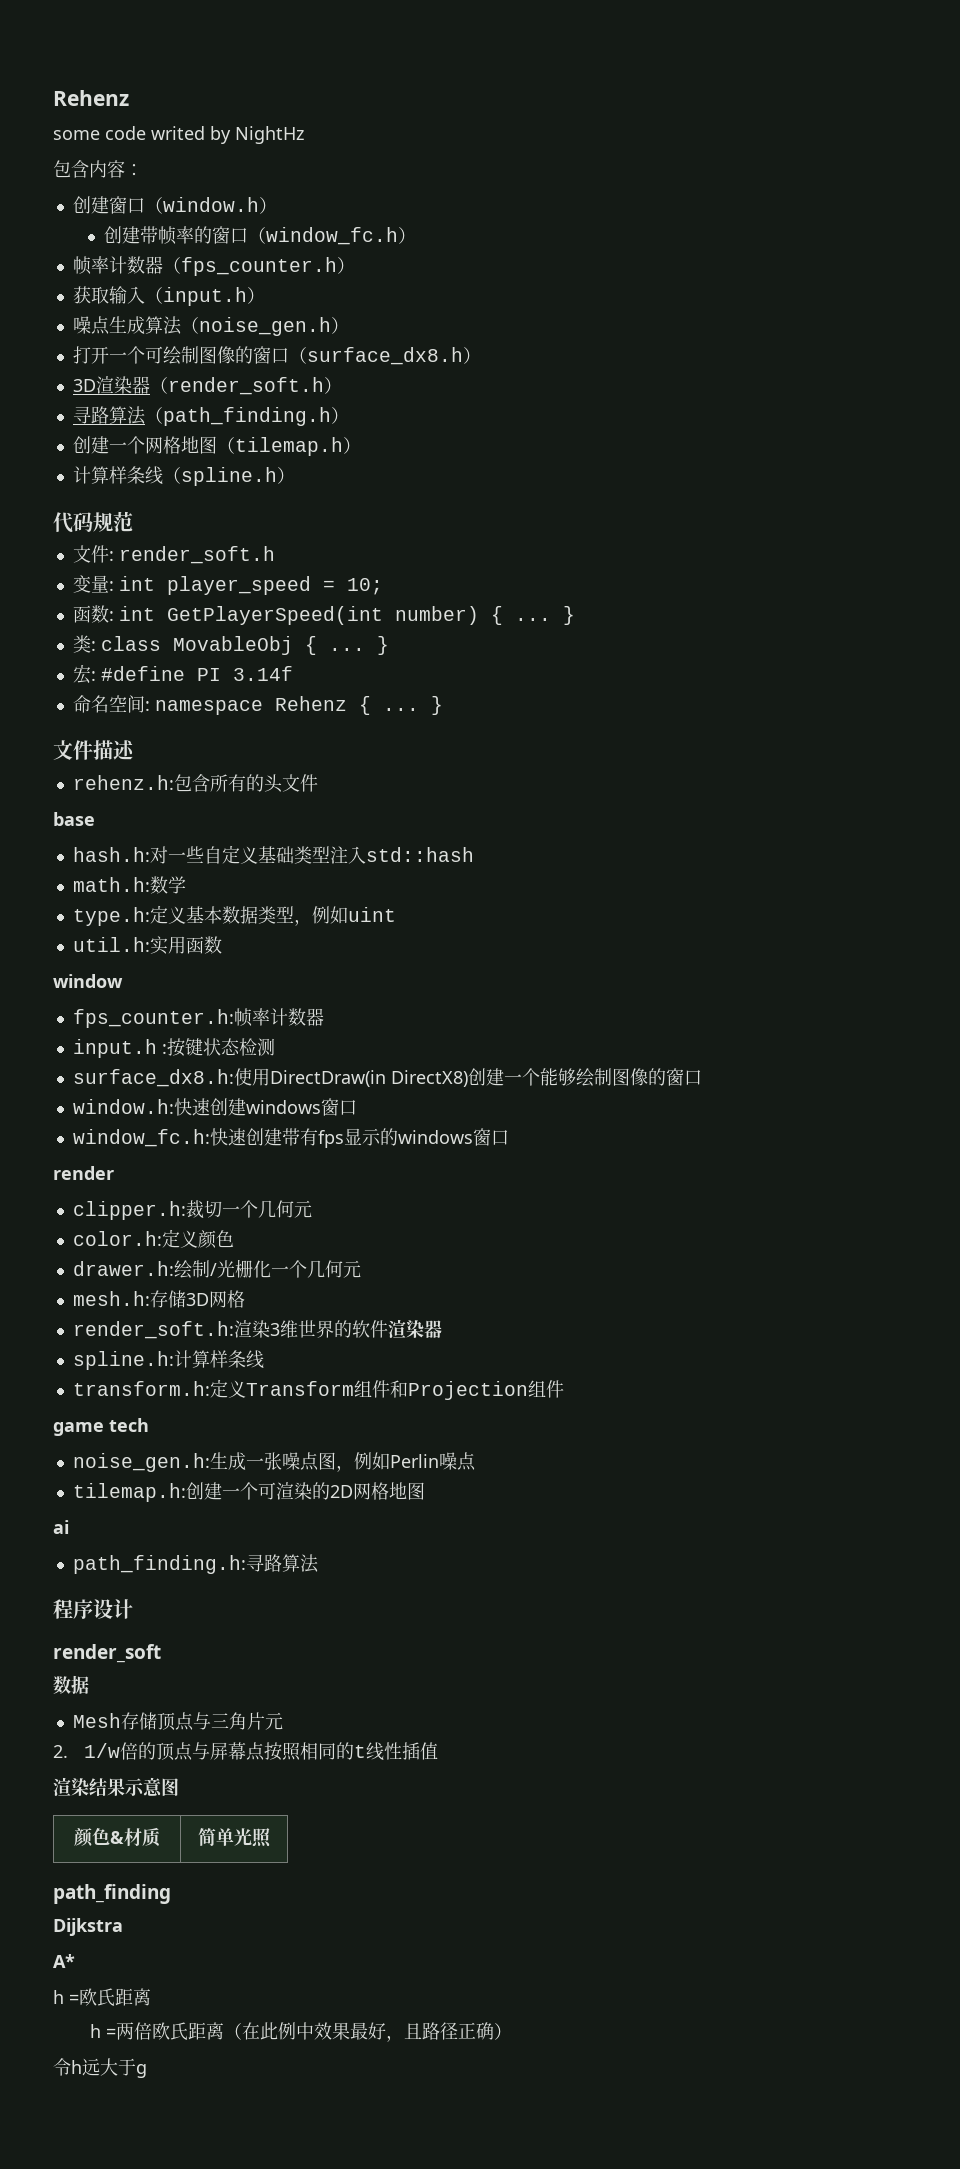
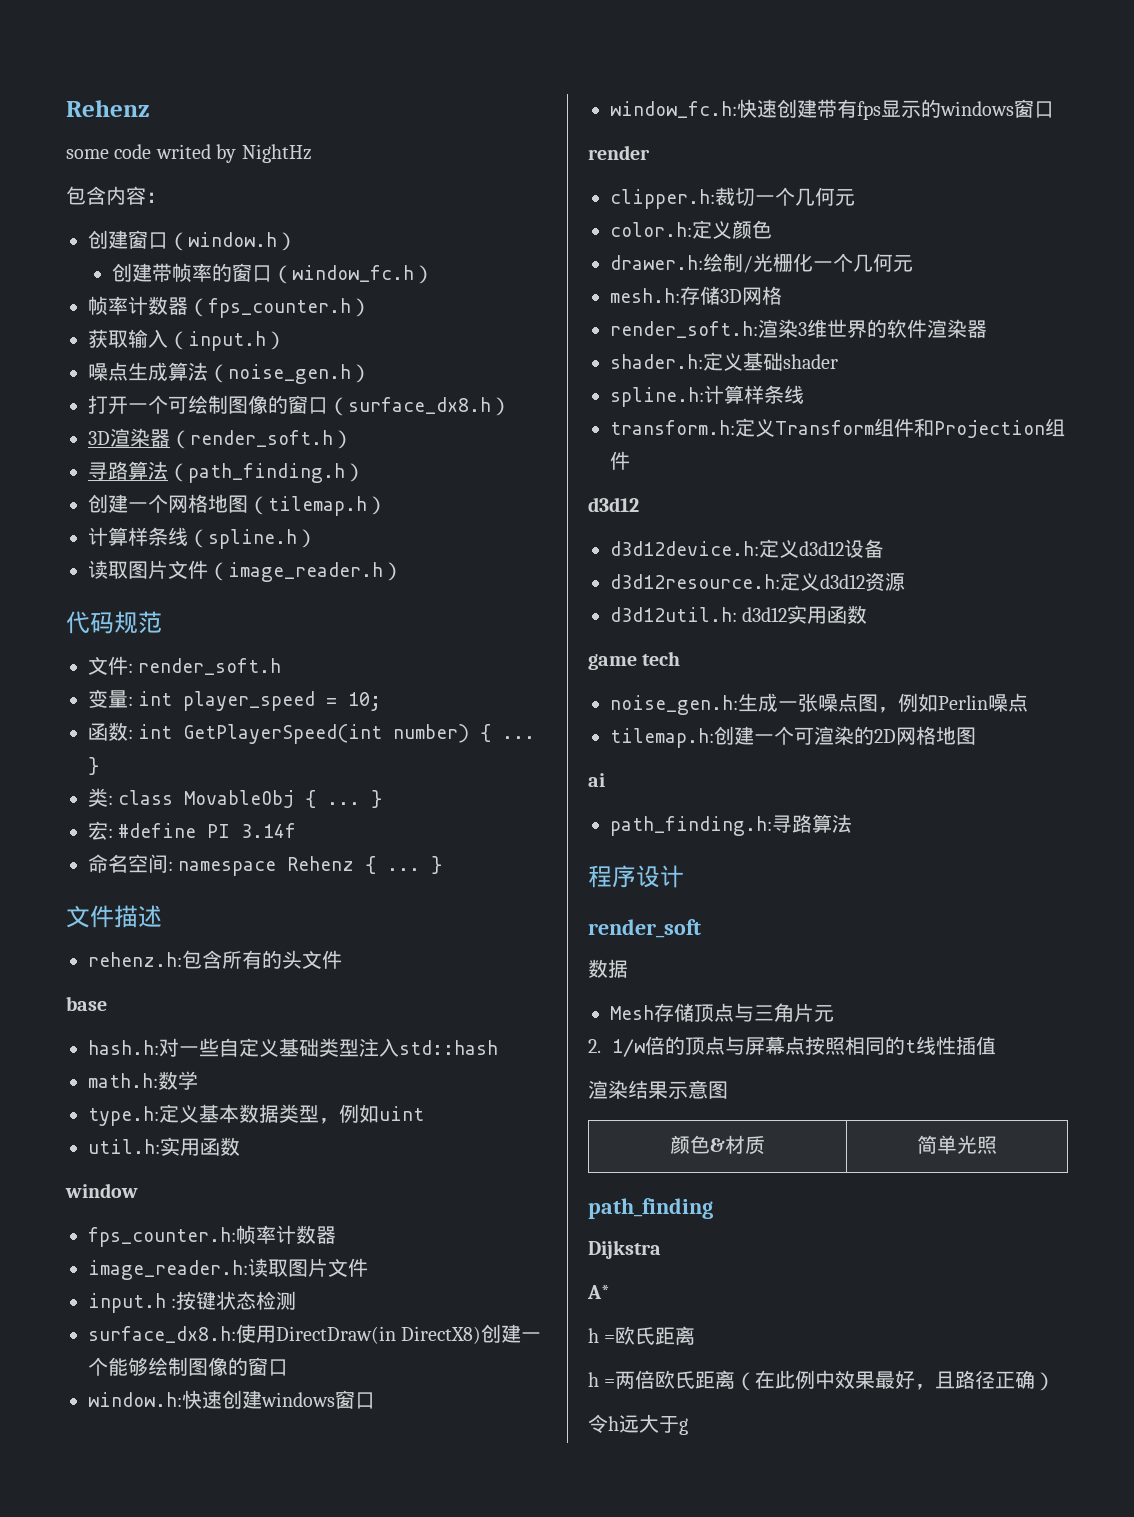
+ 读取图片文件（image_reader.h）
+ image_reader.h:读取图片文件
+ shader.h:定义基础shader
  transform.h:定义Transform组件和Projection组件
+ d3d12
+ d3d12device.h:定义d3d12设备
+ d3d12resource.h:定义d3d12资源
+ d3d12util.h: d3d12实用函数

